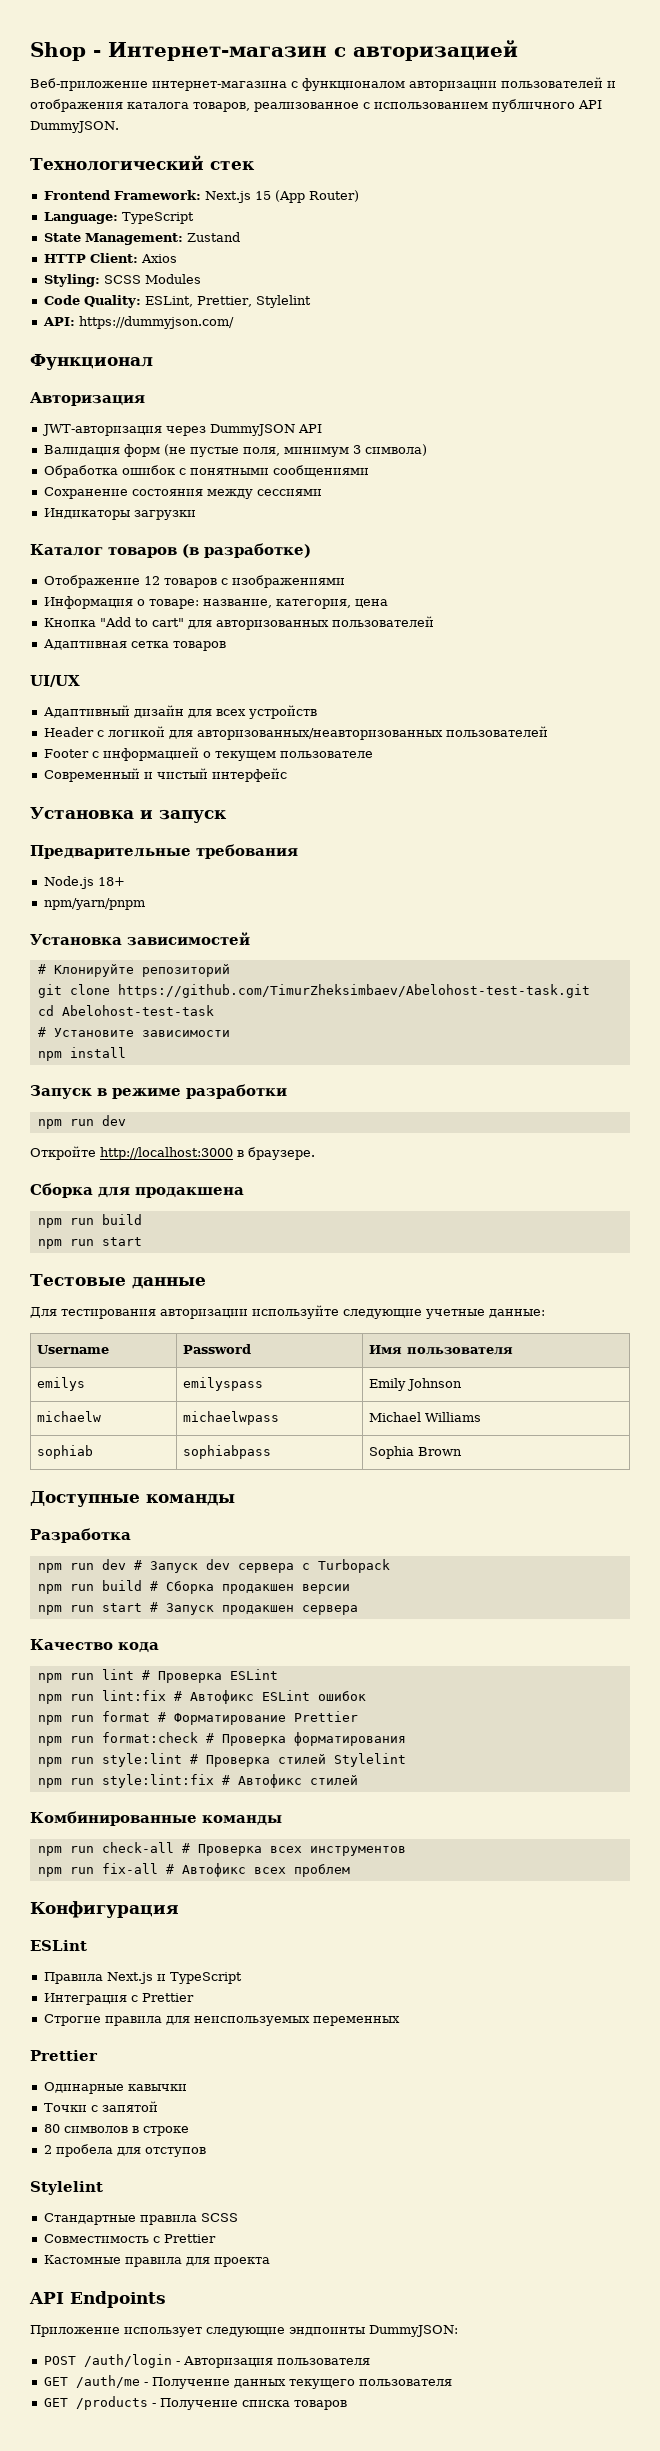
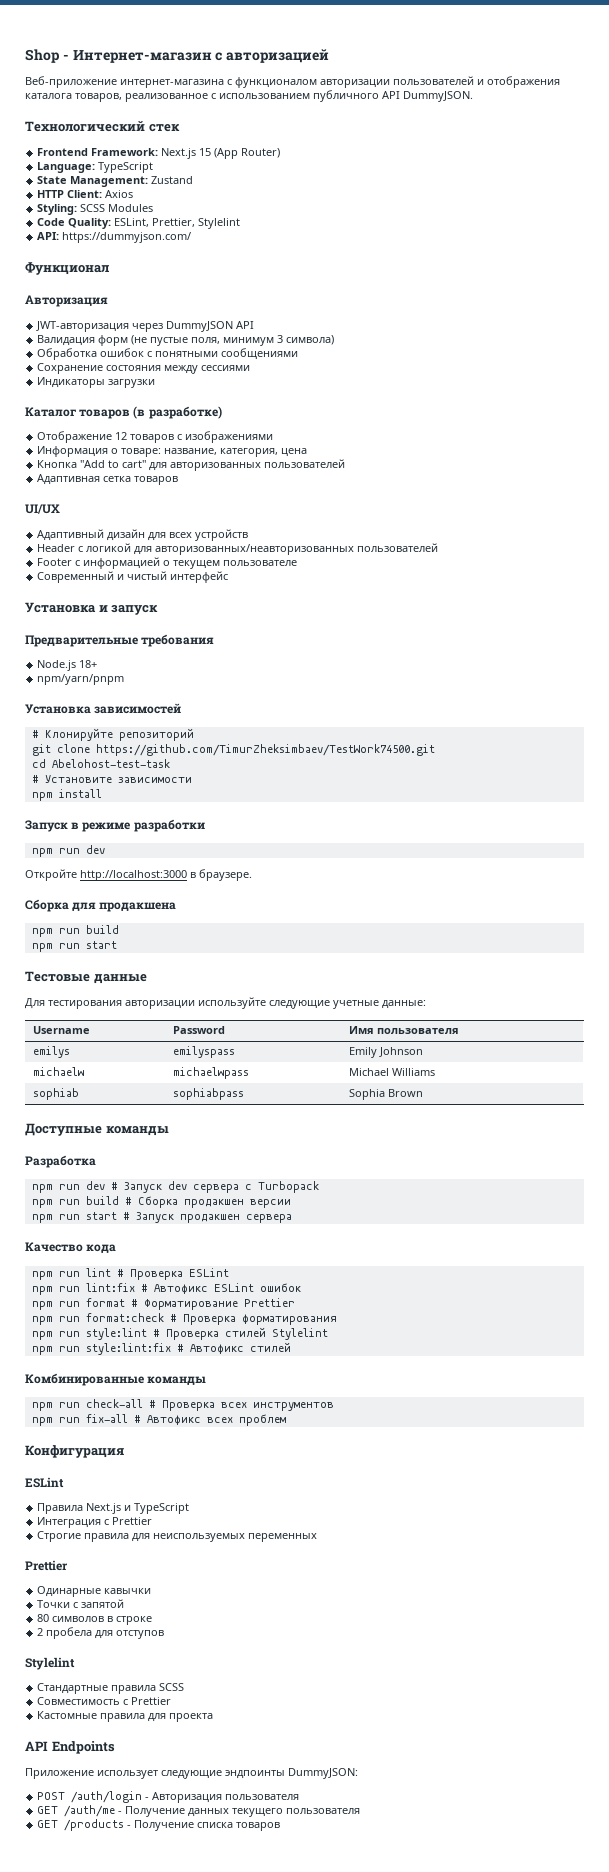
- git clone https://github.com/TimurZheksimbaev/Abelohost-test-task.git
+ git clone https://github.com/TimurZheksimbaev/TestWork74500.git

